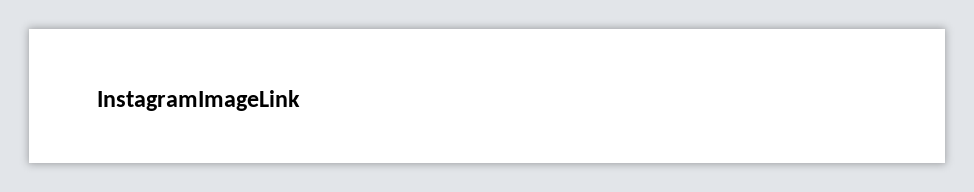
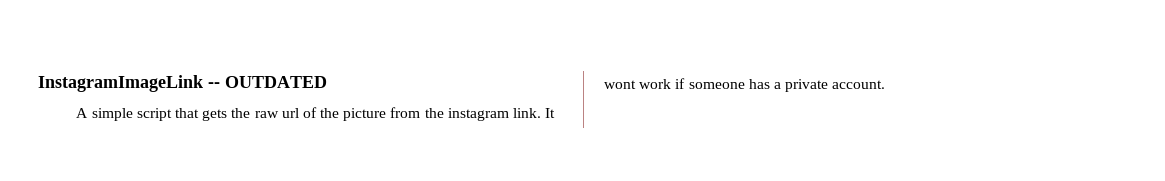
- InstagramImageLink
+ InstagramImageLink -- OUTDATED
+ A simple script that gets the raw url of the picture from the instagram link. It wont work if someone has a private account.

